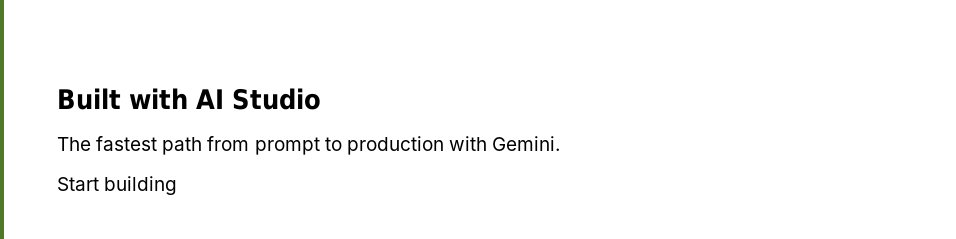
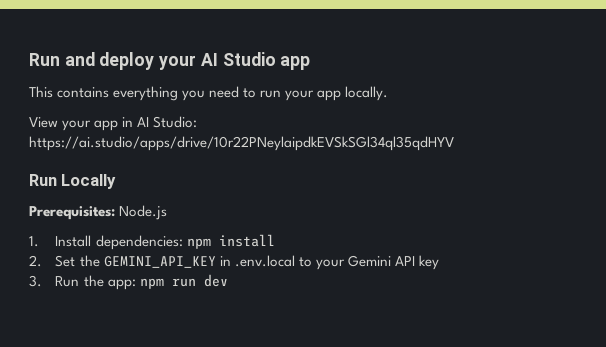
- Built with AI Studio
- The fastest path from prompt to production with Gemini.
- Start building
+ Run and deploy your AI Studio app
+ This contains everything you need to run your app locally.
+ View your app in AI Studio: https://ai.studio/apps/drive/10r22PNeylaipdkEVSkSGl34ql35qdHYV
+ Run Locally
+ Prerequisites: Node.js
+ 1. Install dependencies: npm install
+ 2. Set the GEMINI_API_KEY in .env.local to your Gemini API key
+ 3. Run the app: npm run dev

